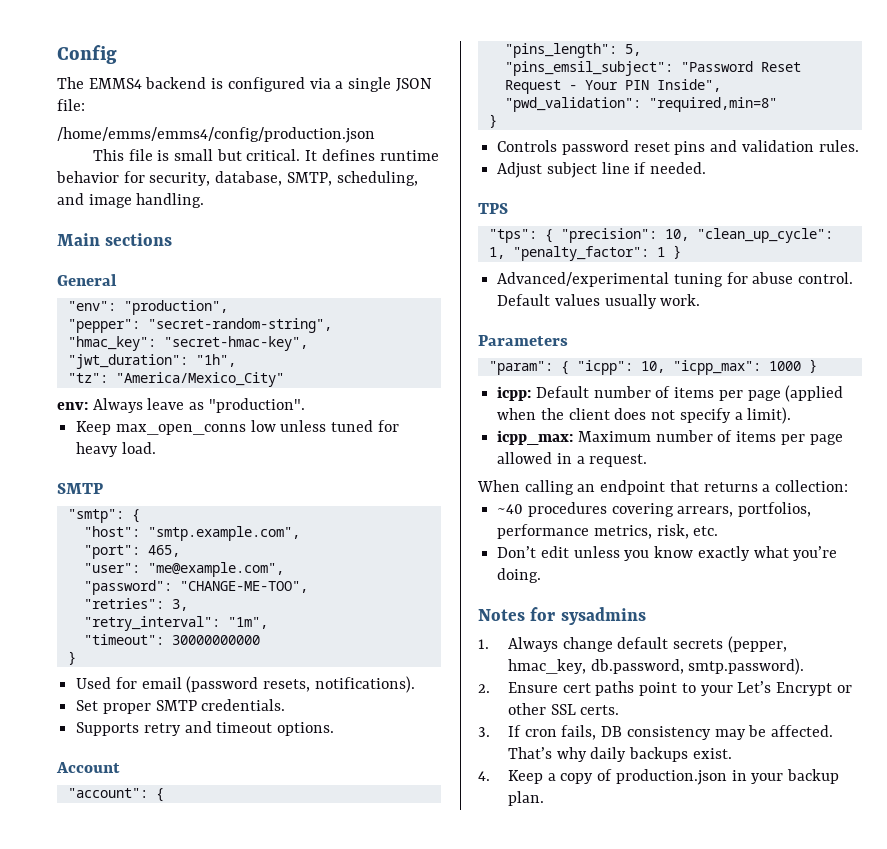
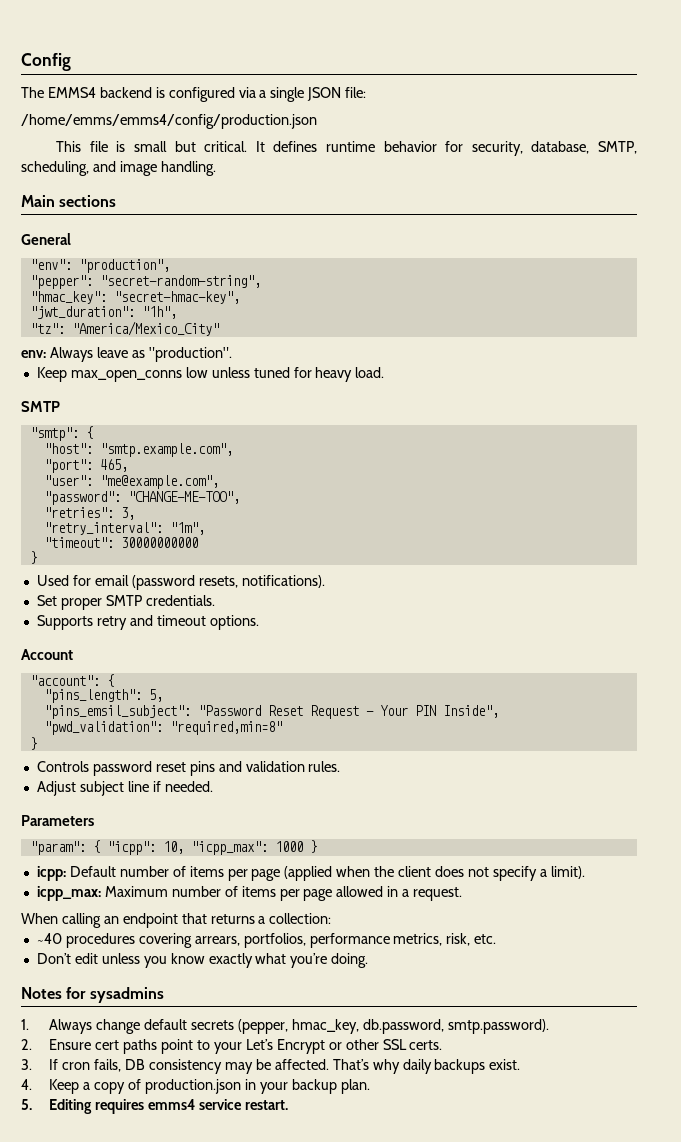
- TPS
- "tps": { "precision": 10, "clean_up_cycle": 1, "penalty_factor": 1 }
- Advanced/experimental tuning for abuse control. Default values usually work.
+ 5. Editing requires emms4 service restart.

